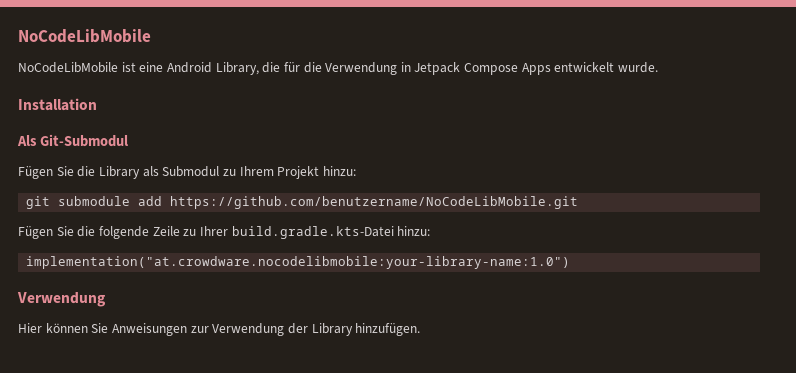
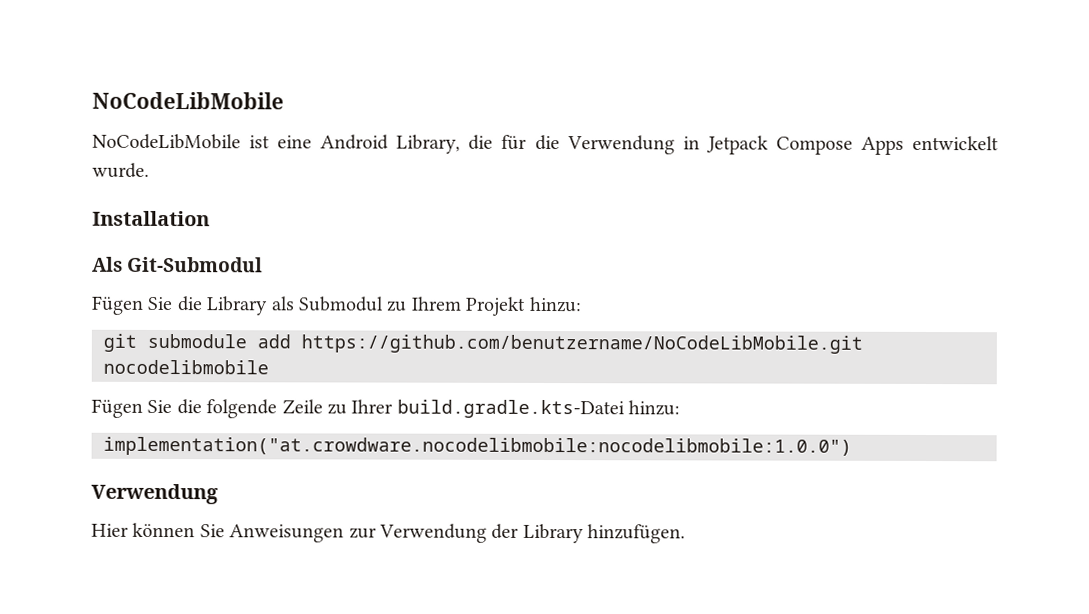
- git submodule add https://github.com/benutzername/NoCodeLibMobile.git
+ git submodule add https://github.com/benutzername/NoCodeLibMobile.git nocodelibmobile
- implementation("at.crowdware.nocodelibmobile:your-library-name:1.0")
+ implementation("at.crowdware.nocodelibmobile:nocodelibmobile:1.0.0")

